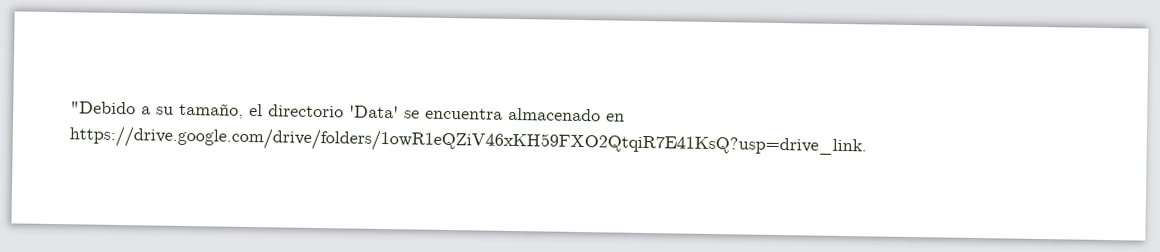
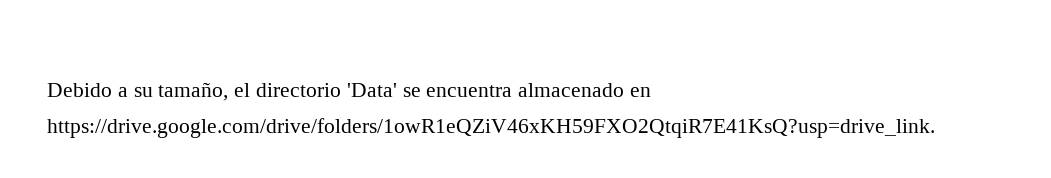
- "Debido a su tamaño, el directorio 'Data' se encuentra almacenado en https://drive.google.com/drive/folders/1owR1eQZiV46xKH59FXO2QtqiR7E41KsQ?usp=drive_link.
+ Debido a su tamaño, el directorio 'Data' se encuentra almacenado en https://drive.google.com/drive/folders/1owR1eQZiV46xKH59FXO2QtqiR7E41KsQ?usp=drive_link.

